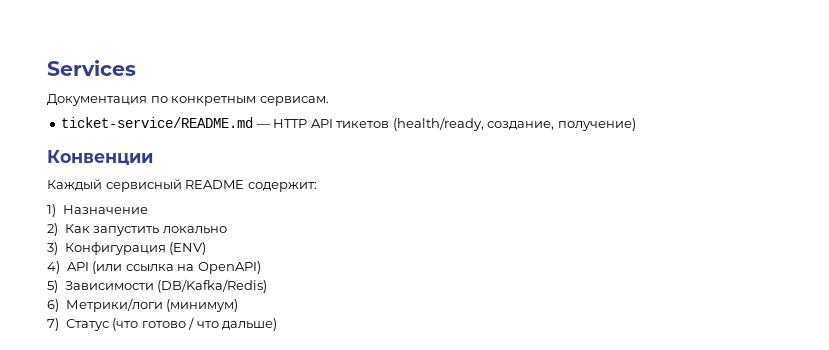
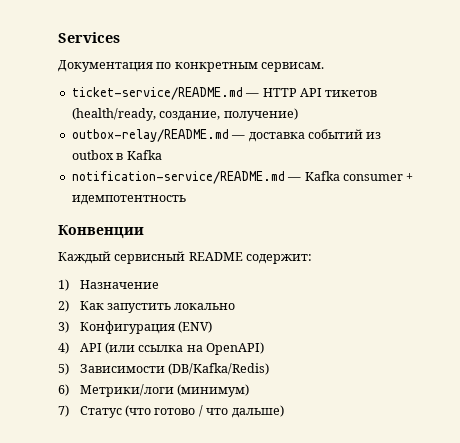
+ outbox-relay/README.md — доставка событий из outbox в Kafka
+ notification-service/README.md — Kafka consumer + идемпотентность

